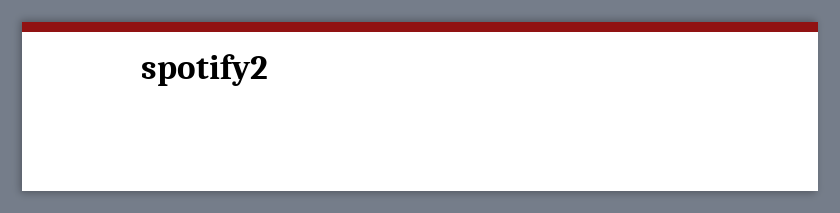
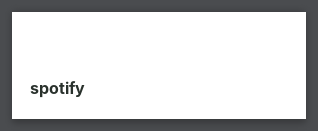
- spotify2
+ spotify

